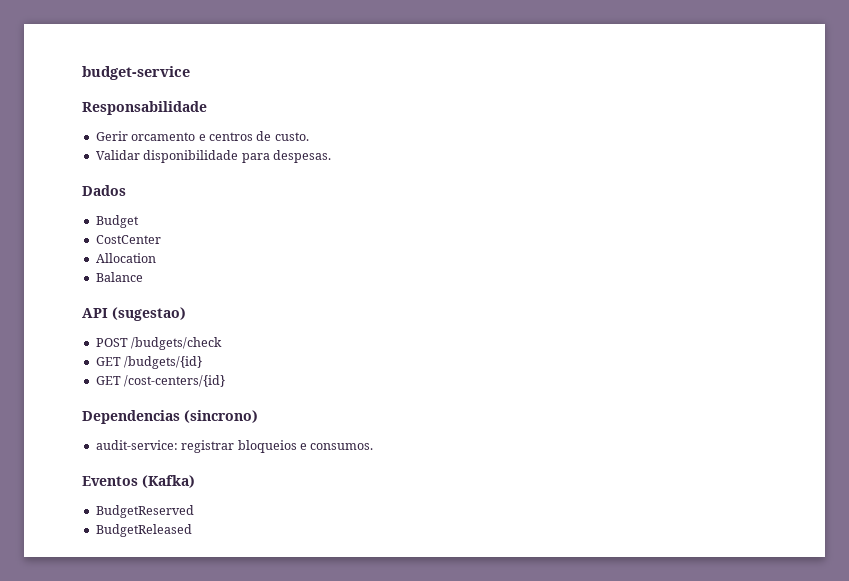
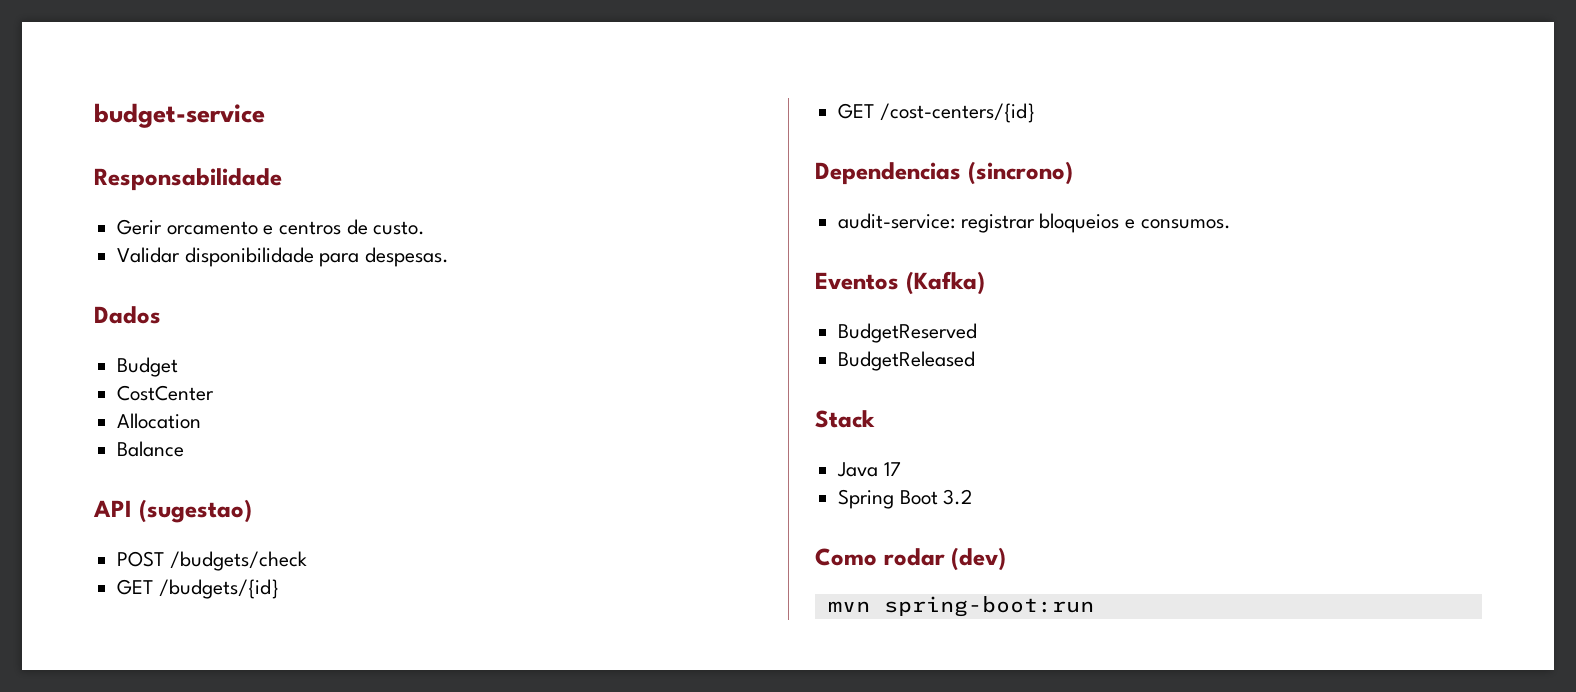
+ Stack
+ Java 17
+ Spring Boot 3.2
+ Como rodar (dev)
+ mvn spring-boot:run

